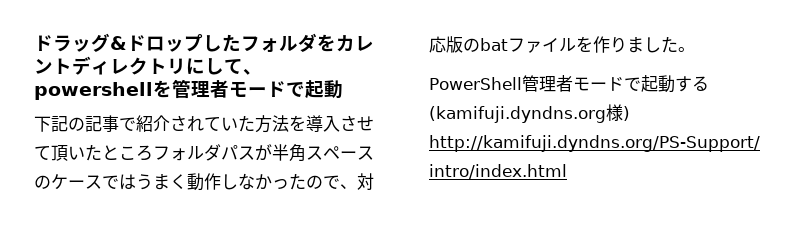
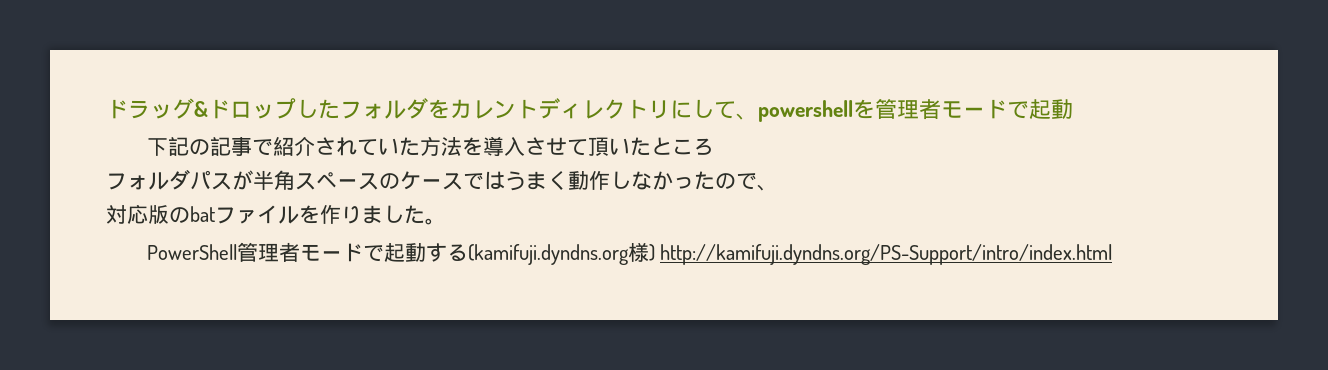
- 下記の記事で紹介されていた方法を導入させて頂いたところフォルダパスが半角スペースのケースではうまく動作しなかったので、対応版のbatファイルを作りました。
+ 下記の記事で紹介されていた方法を導入させて頂いたところ
+ フォルダパスが半角スペースのケースではうまく動作しなかったので、
+ 対応版のbatファイルを作りました。

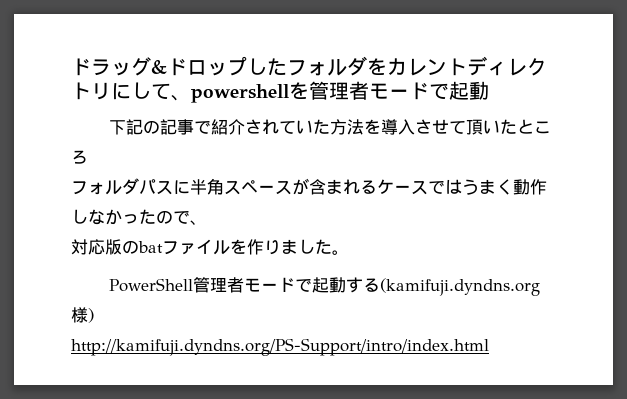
- フォルダパスが半角スペースのケースではうまく動作しなかったので、
+ フォルダパスに半角スペースが含まれるケースではうまく動作しなかったので、
- PowerShell管理者モードで起動する(kamifuji.dyndns.org様) http://kamifuji.dyndns.org/PS-Support/intro/index.html
+ PowerShell管理者モードで起動する(kamifuji.dyndns.org様)
+ http://kamifuji.dyndns.org/PS-Support/intro/index.html

